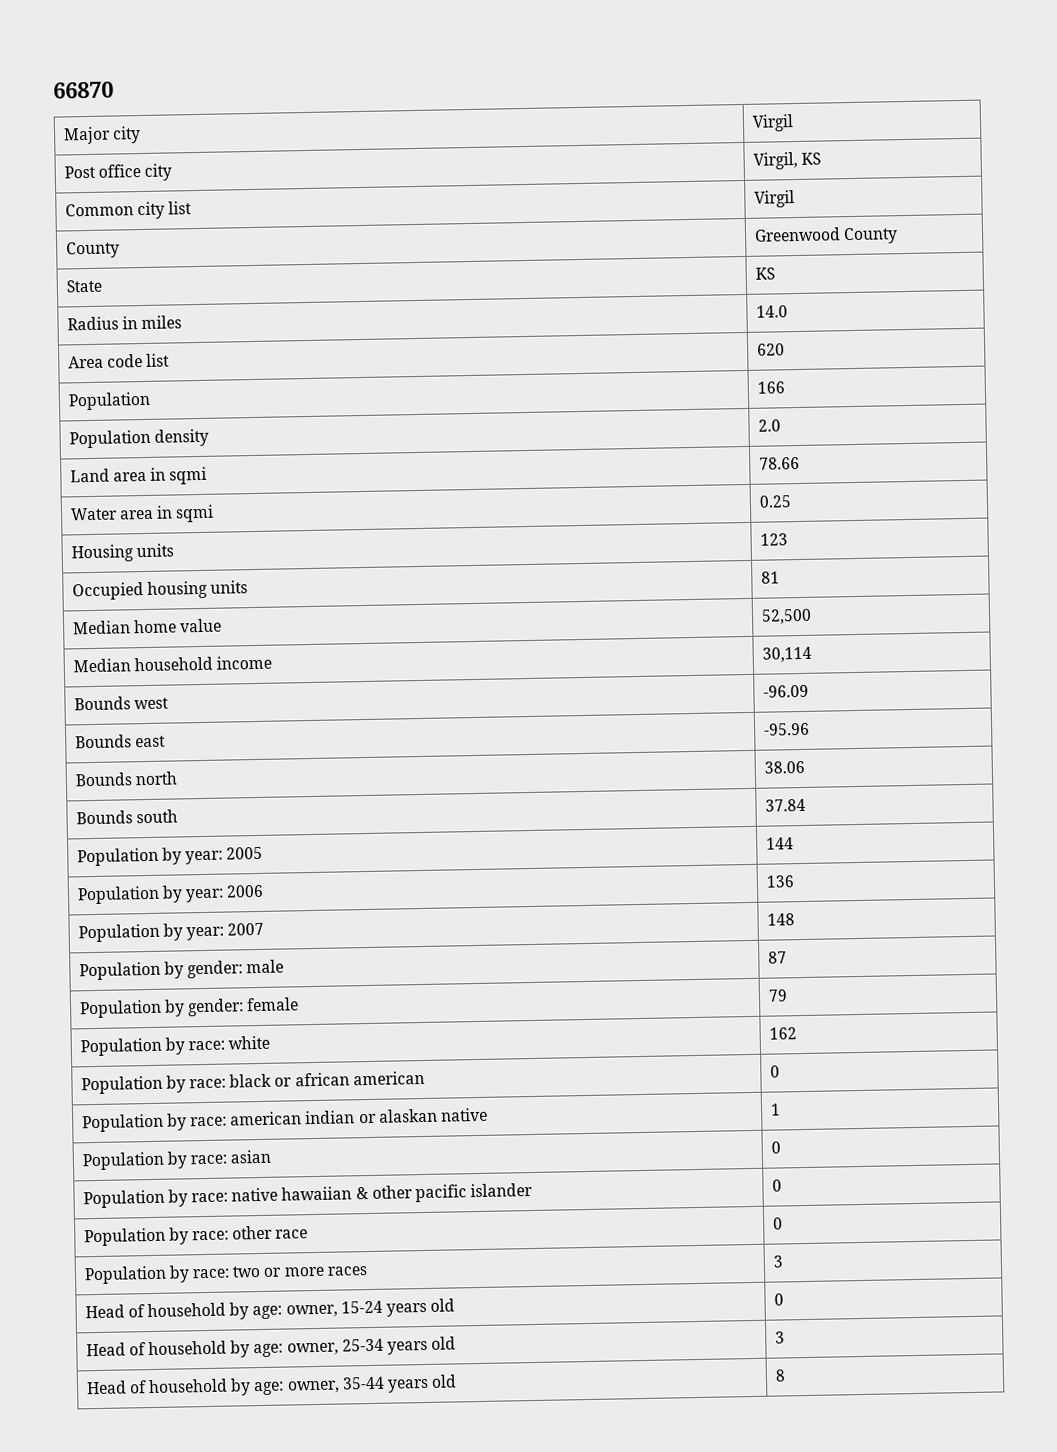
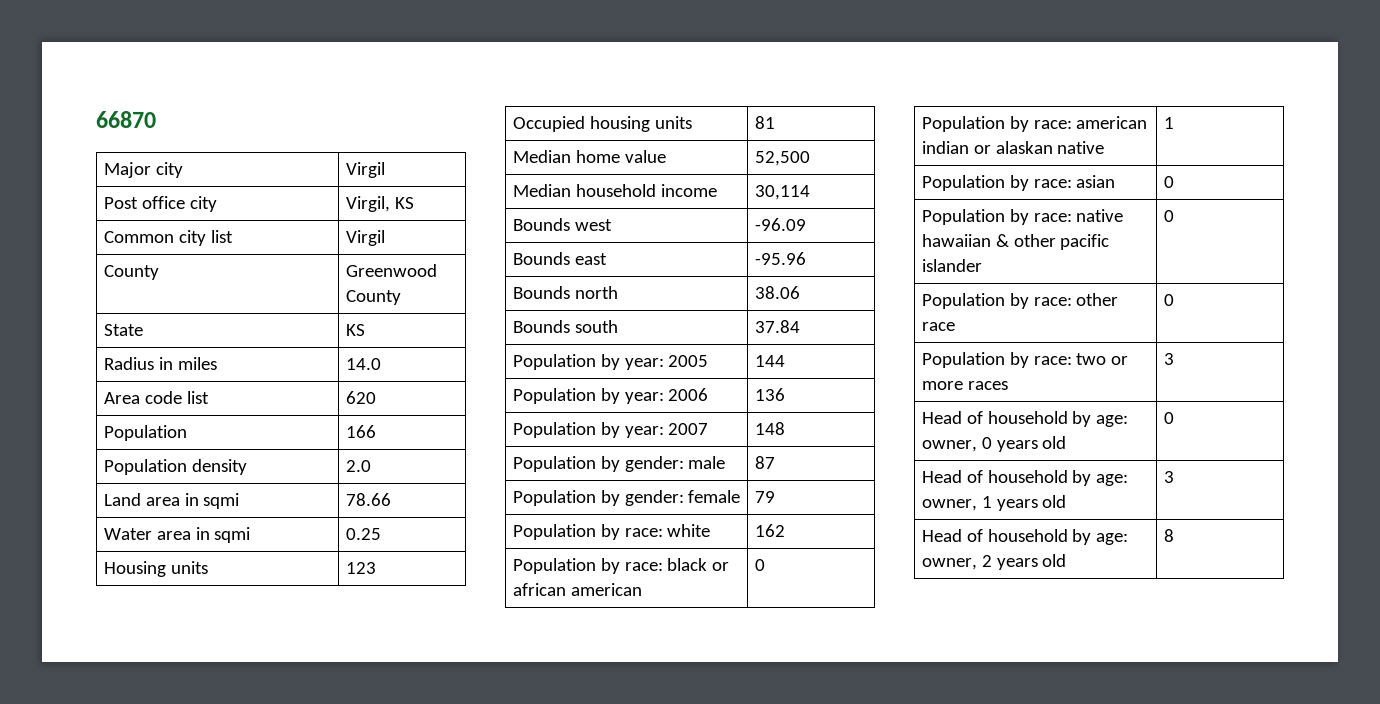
- Head of household by age: owner, 15-24 years old | 0
+ Head of household by age: owner, 0 years old | 0
- Head of household by age: owner, 25-34 years old | 3
+ Head of household by age: owner, 1 years old | 3
- Head of household by age: owner, 35-44 years old | 8
+ Head of household by age: owner, 2 years old | 8

